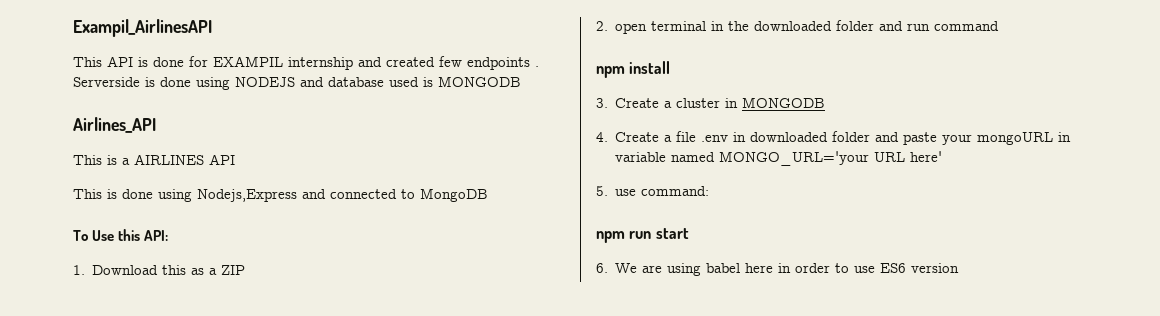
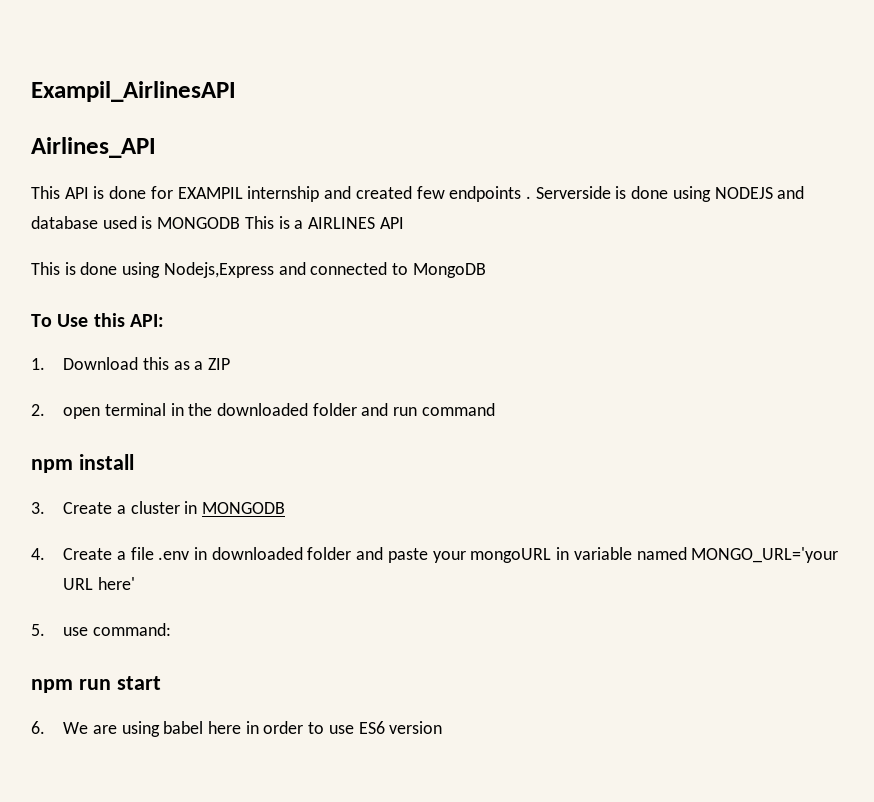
+ Airlines_API
- Serverside is done using NODEJS and database used is MONGODB
- Airlines_API
- This is a AIRLINES API
+ Serverside is done using NODEJS and database used is MONGODB This is a AIRLINES API

